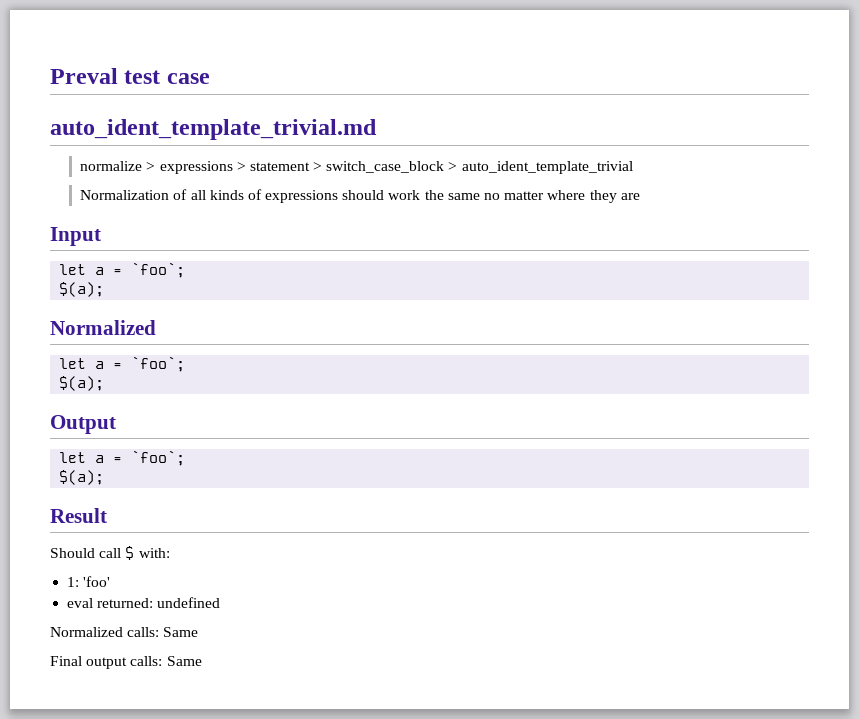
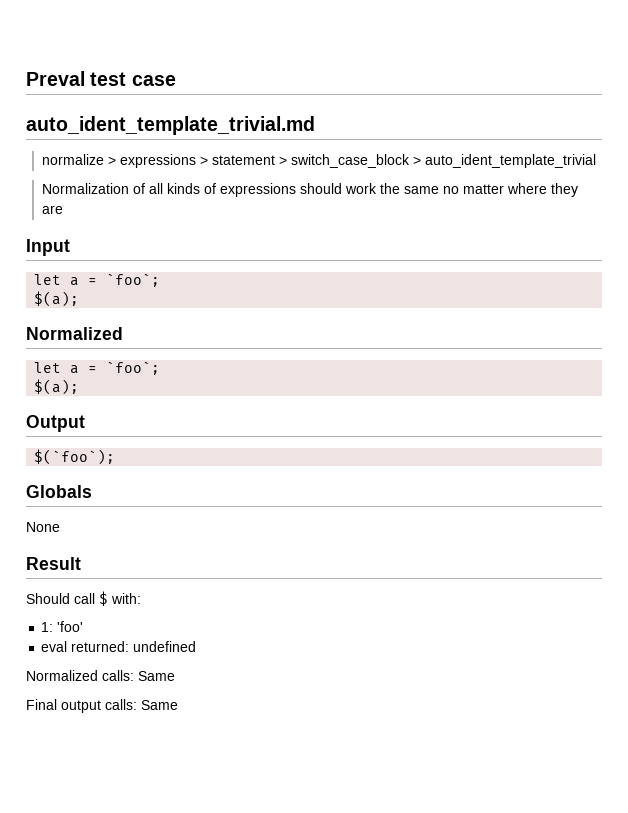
  Output
- let a = `foo`;
- $(a);
+ $(`foo`);
+ Globals
+ None

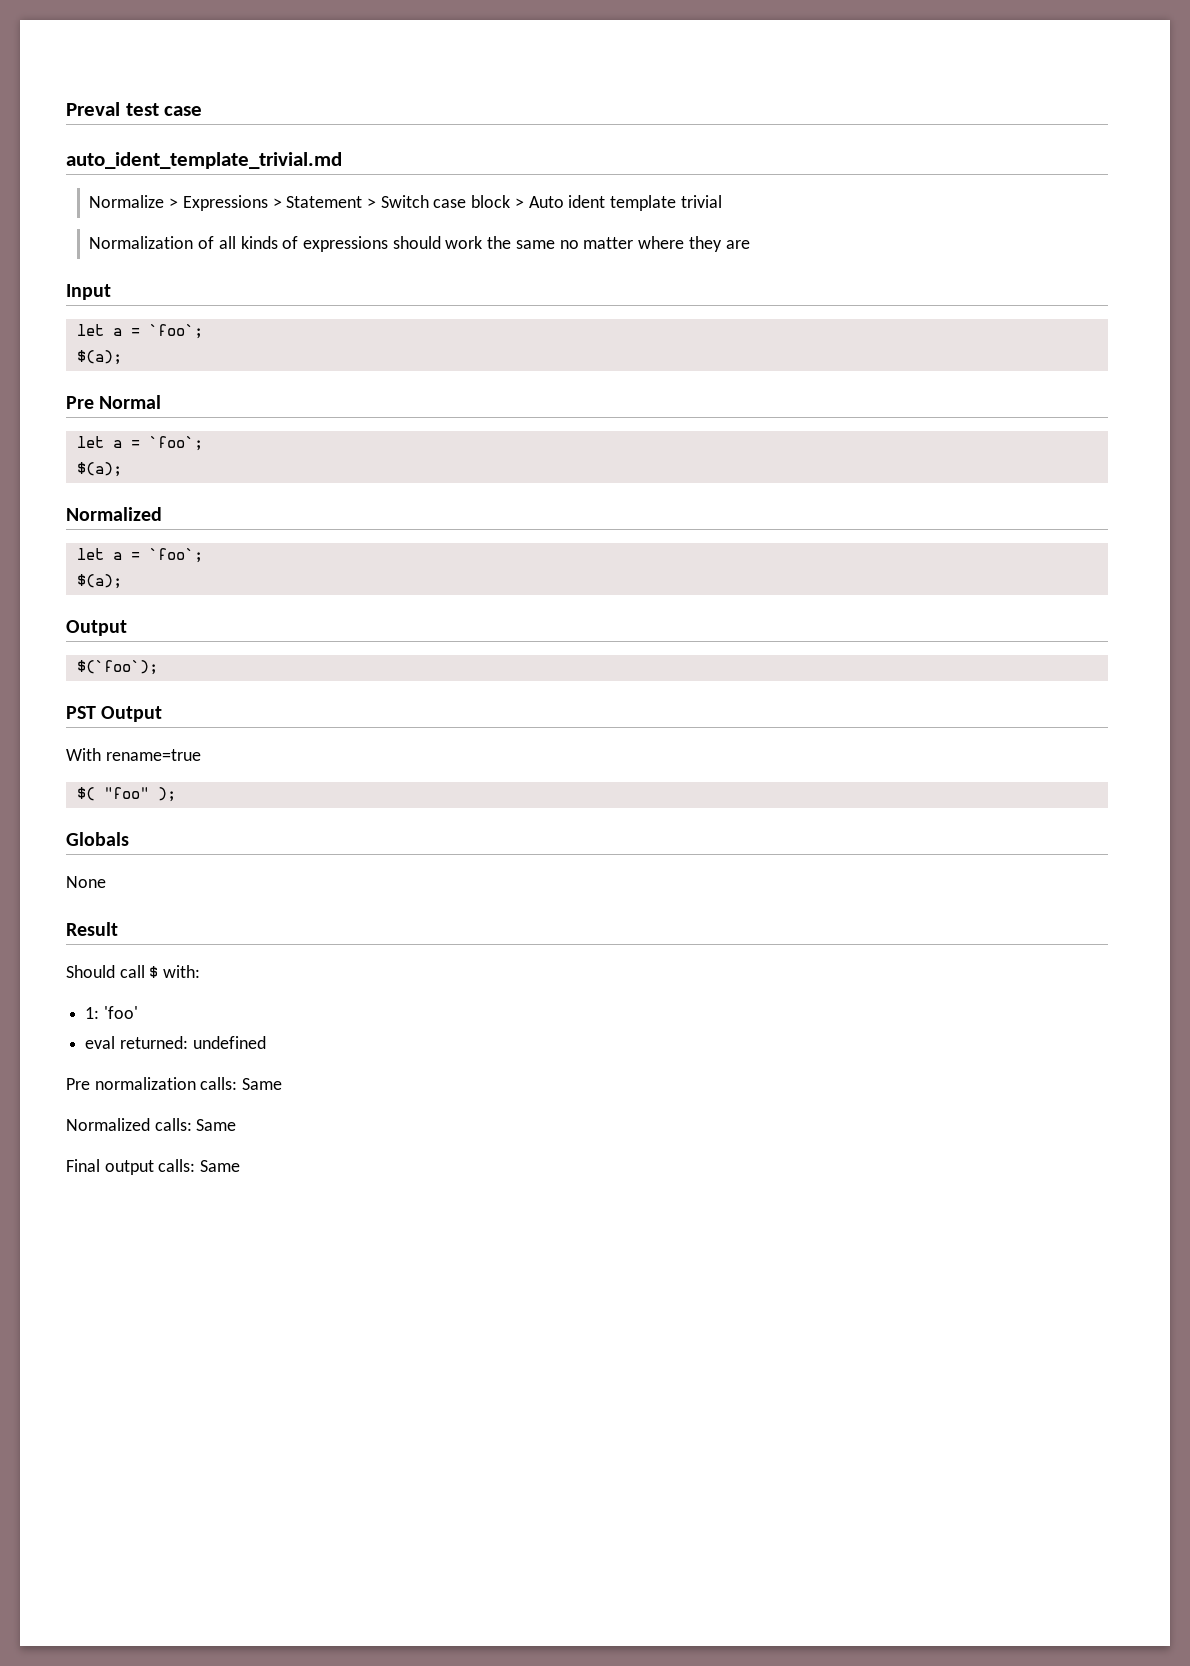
- normalize > expressions > statement > switch_case_block > auto_ident_template_trivial
+ Normalize > Expressions > Statement > Switch case block > Auto ident template trivial
+ Pre Normal
+ let a = `foo`;
+ $(a);
+ PST Output
+ With rename=true
+ $( "foo" );
+ Pre normalization calls: Same

